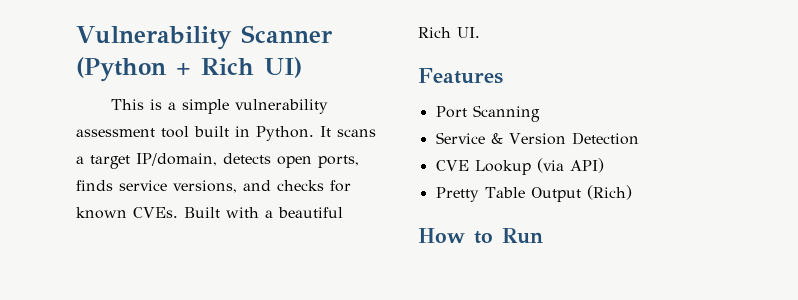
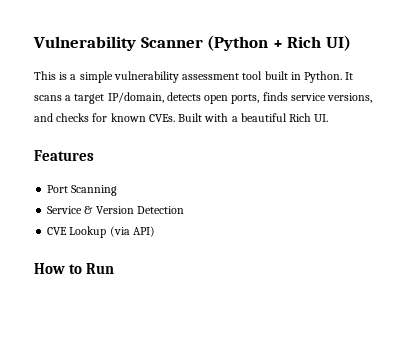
- Pretty Table Output (Rich)

